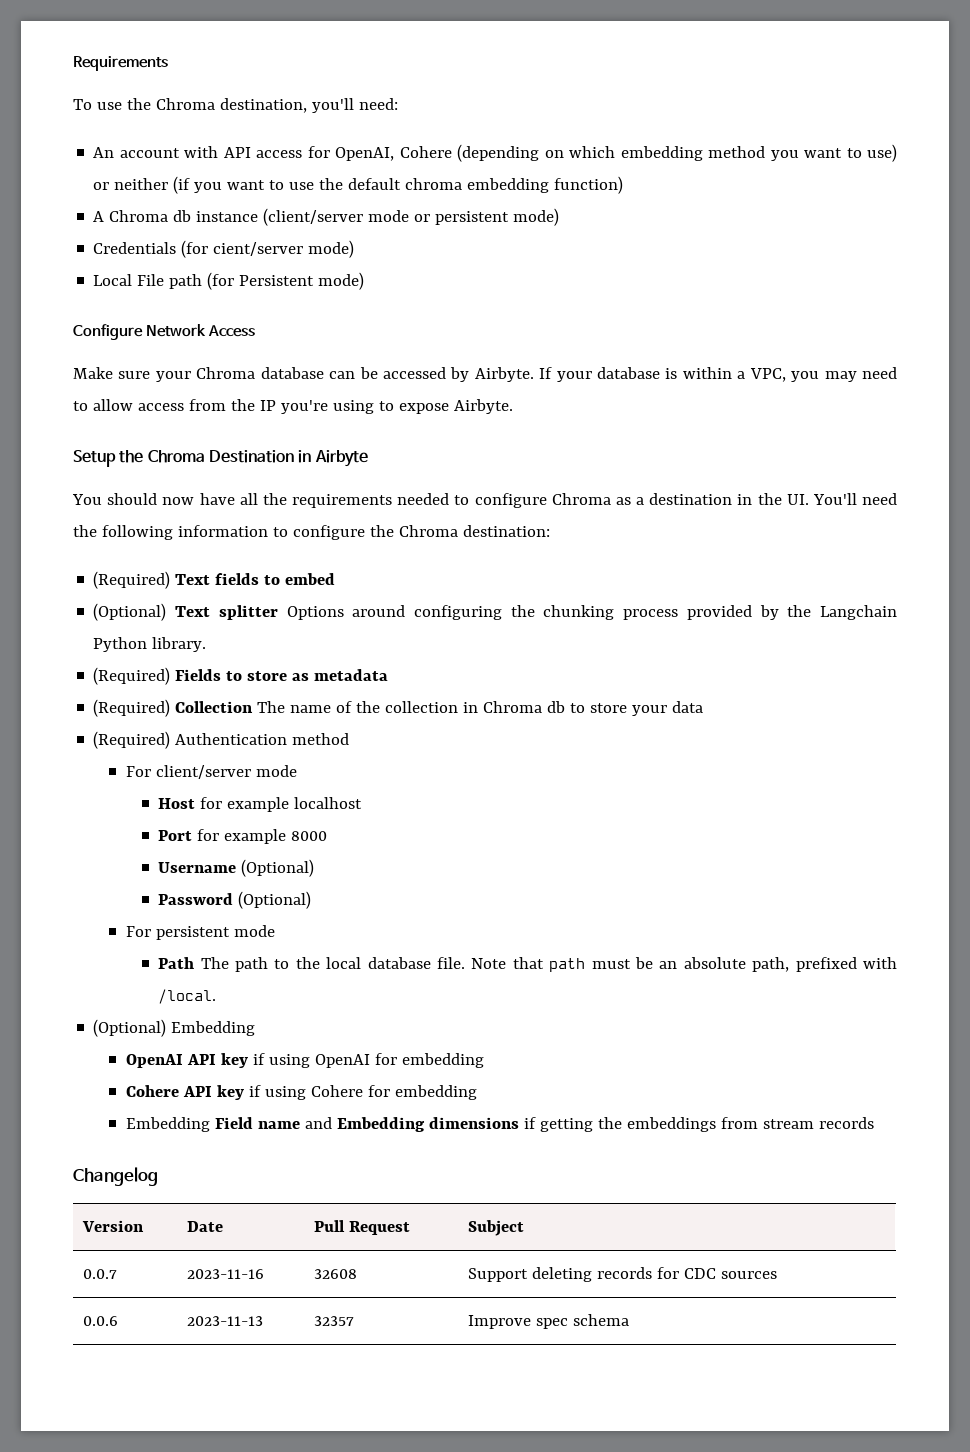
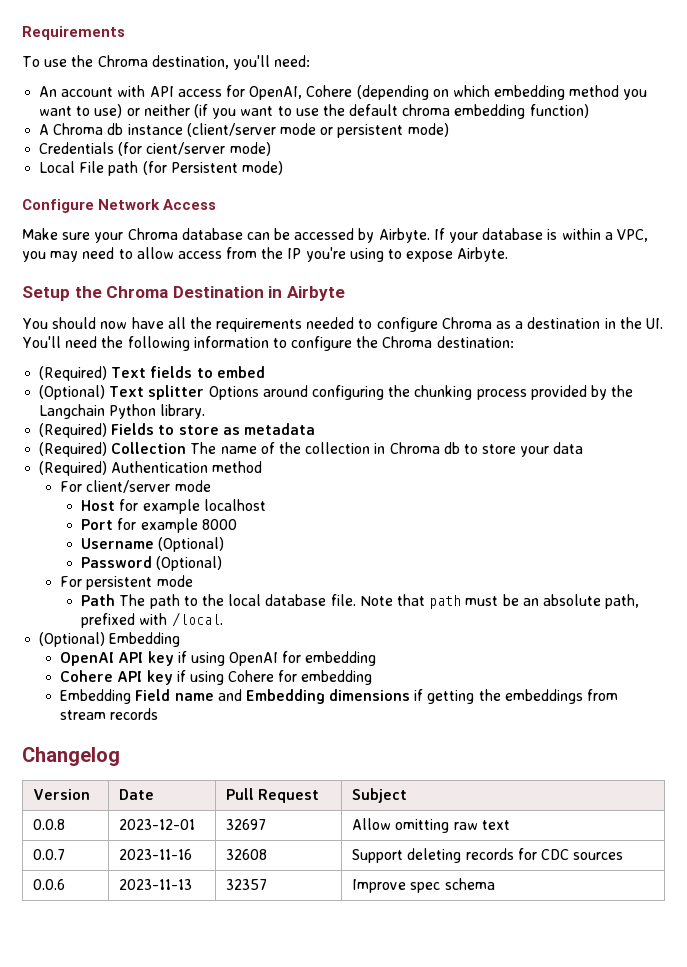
+ 0.0.8 | 2023-12-01 | 32697 | Allow omitting raw text

